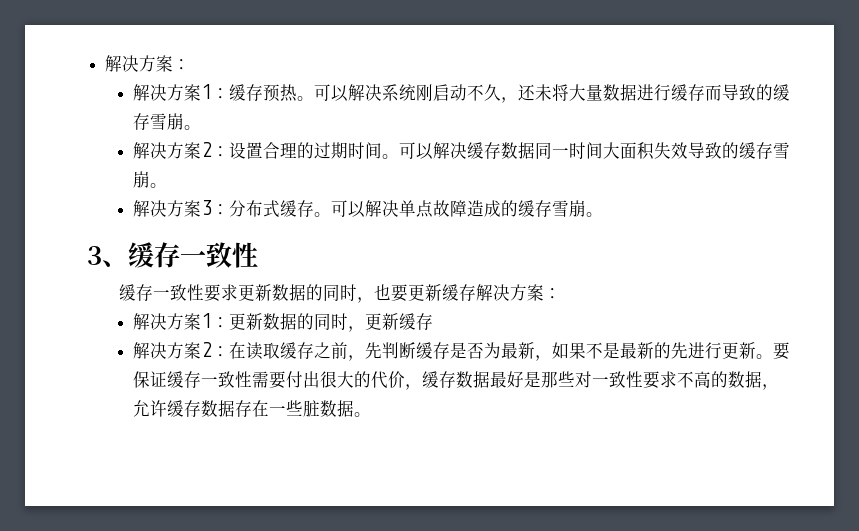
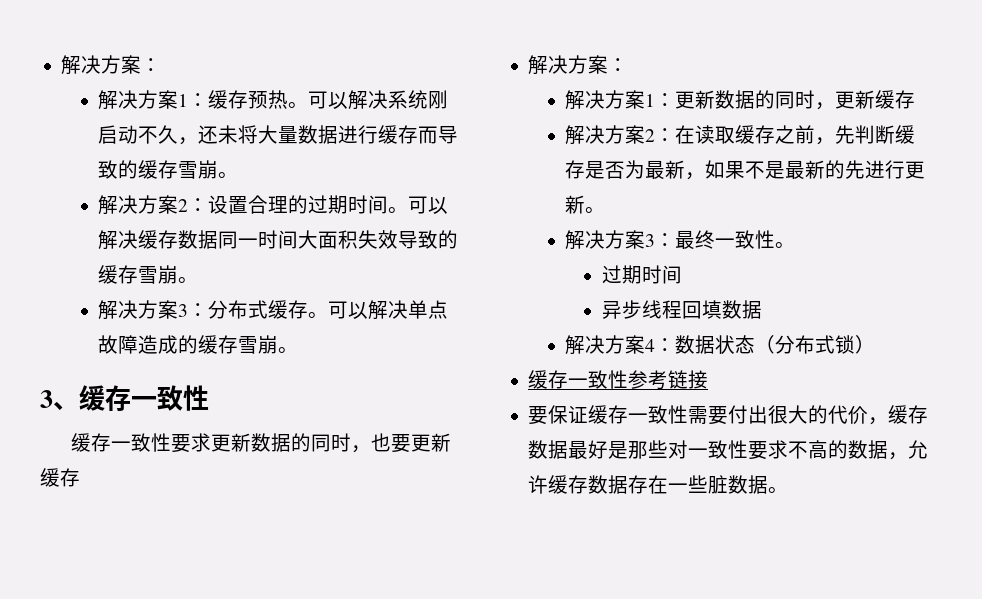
- 缓存一致性要求更新数据的同时，也要更新缓存解决方案：
+ 缓存一致性要求更新数据的同时，也要更新缓存
+ 解决方案：
- 解决方案2：在读取缓存之前，先判断缓存是否为最新，如果不是最新的先进行更新。要保证缓存一致性需要付出很大的代价，缓存数据最好是那些对一致性要求不高的数据，允许缓存数据存在一些脏数据。
+ 解决方案2：在读取缓存之前，先判断缓存是否为最新，如果不是最新的先进行更新。
+ 解决方案3：最终一致性。
+ 过期时间
+ 异步线程回填数据
+ 解决方案4：数据状态（分布式锁）
+ 缓存一致性参考链接
+ 要保证缓存一致性需要付出很大的代价，缓存数据最好是那些对一致性要求不高的数据，允许缓存数据存在一些脏数据。

